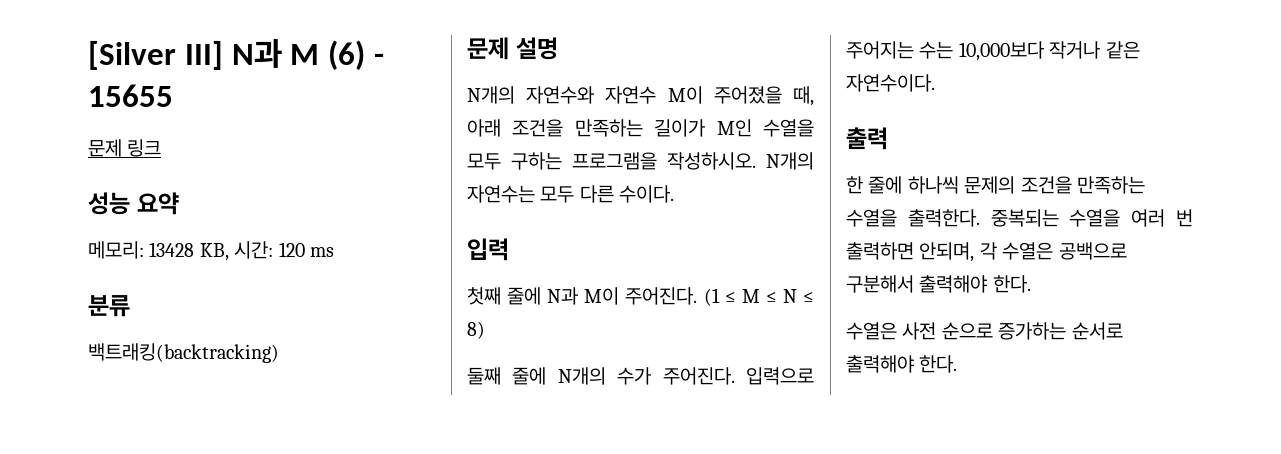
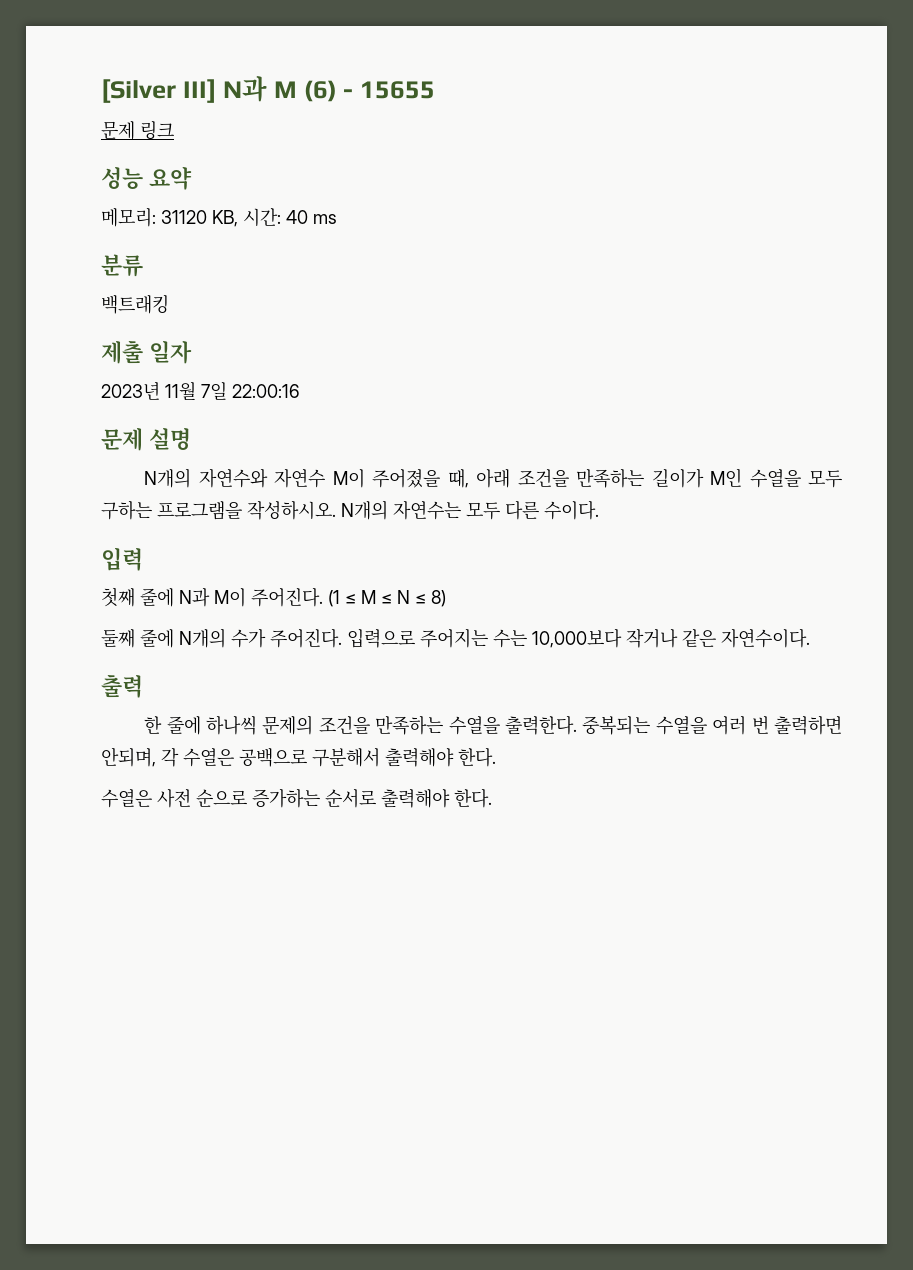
- 메모리: 13428 KB, 시간: 120 ms
+ 메모리: 31120 KB, 시간: 40 ms
- 백트래킹(backtracking)
+ 백트래킹
+ 제출 일자
+ 2023년 11월 7일 22:00:16

